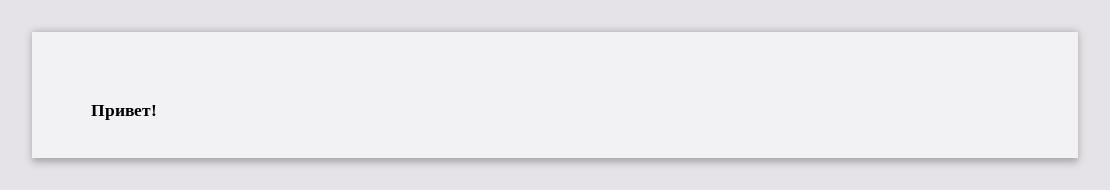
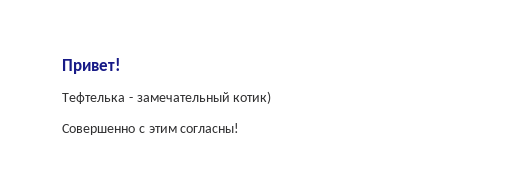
+ Тефтелька - замечательный котик)
+ Cовершенно с этим согласны!

